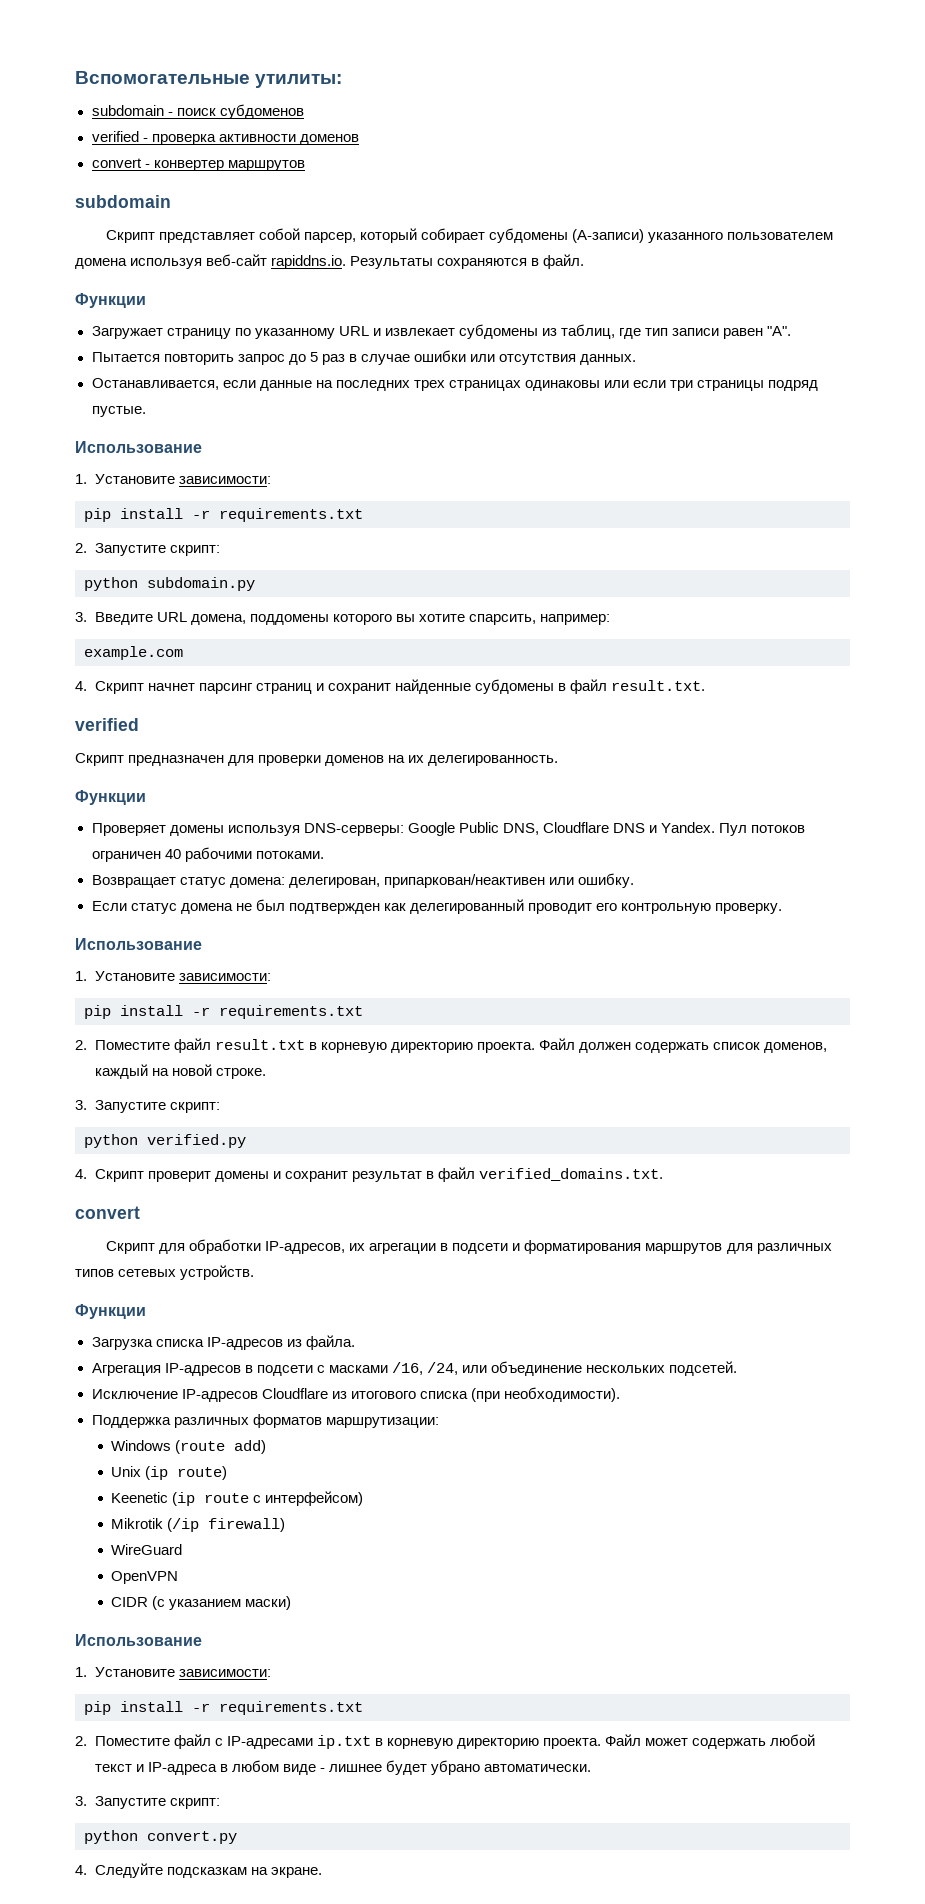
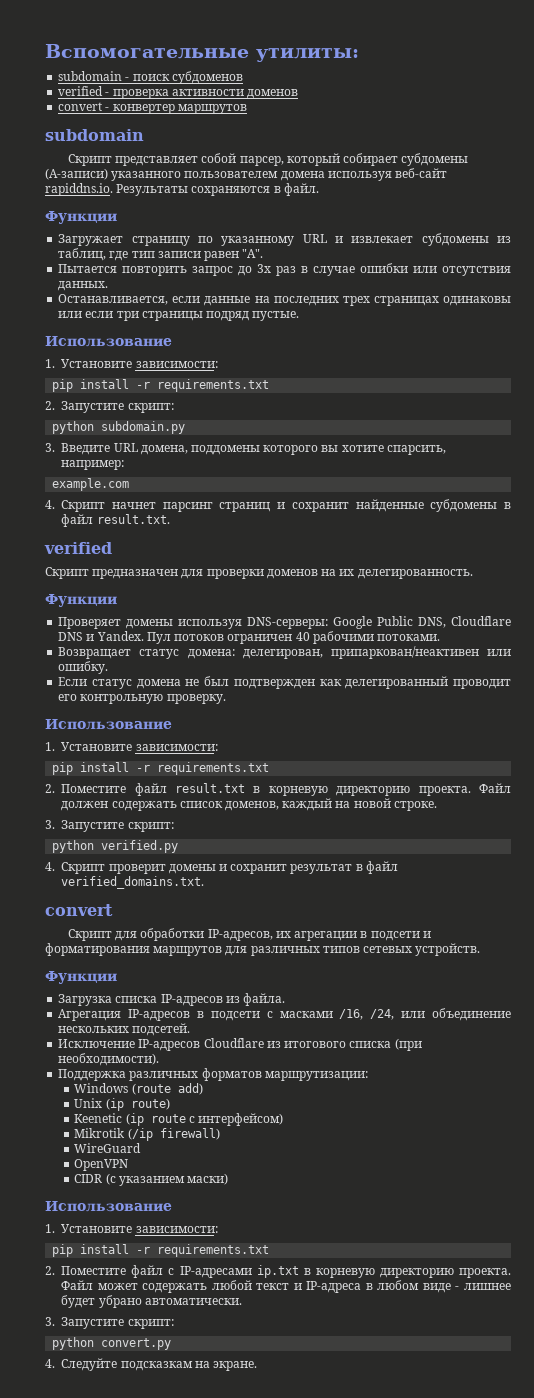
- Пытается повторить запрос до 5 раз в случае ошибки или отсутствия данных.
+ Пытается повторить запрос до 3х раз в случае ошибки или отсутствия данных.

